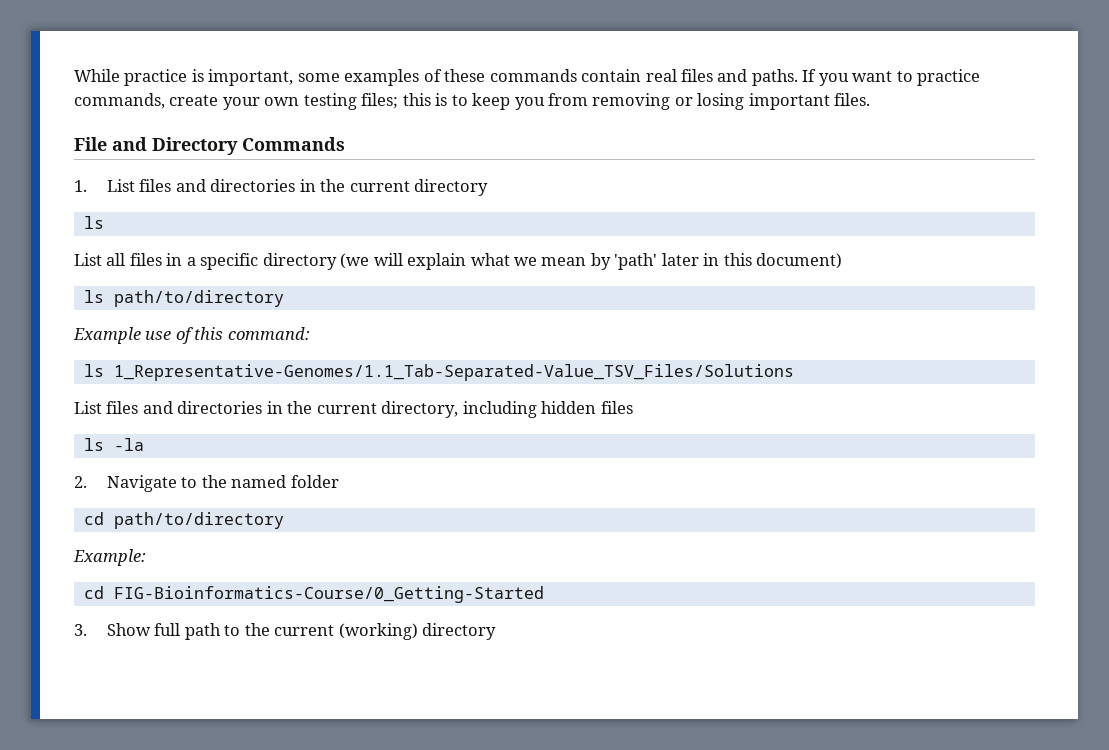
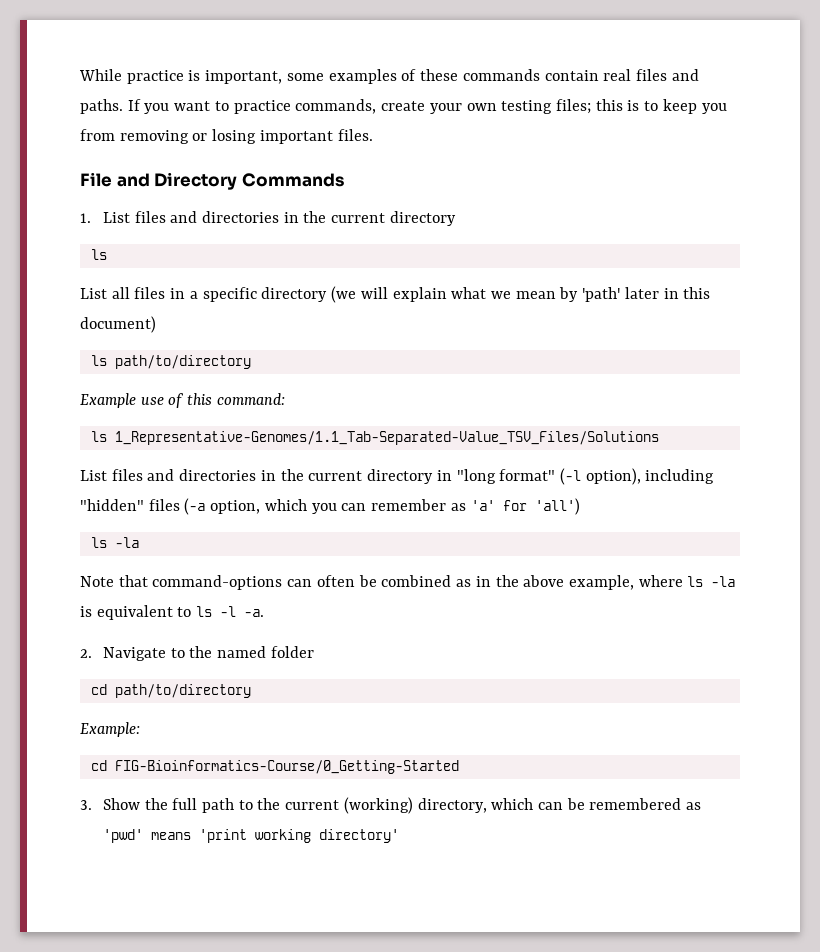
- List files and directories in the current directory, including hidden files
+ List files and directories in the current directory in "long format" (-l option), including "hidden" files (-a option, which you can remember as 'a' for 'all')
  ls -la
+ Note that command-options can often be combined as in the above example, where ls -la is equivalent to ls -l -a.
- 3. Show full path to the current (working) directory
+ 3. Show the full path to the current (working) directory, which can be remembered as 'pwd' means 'print working directory'

